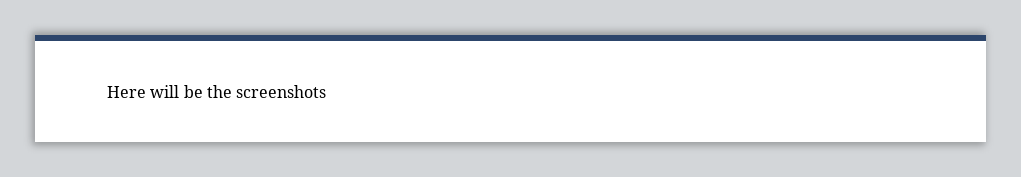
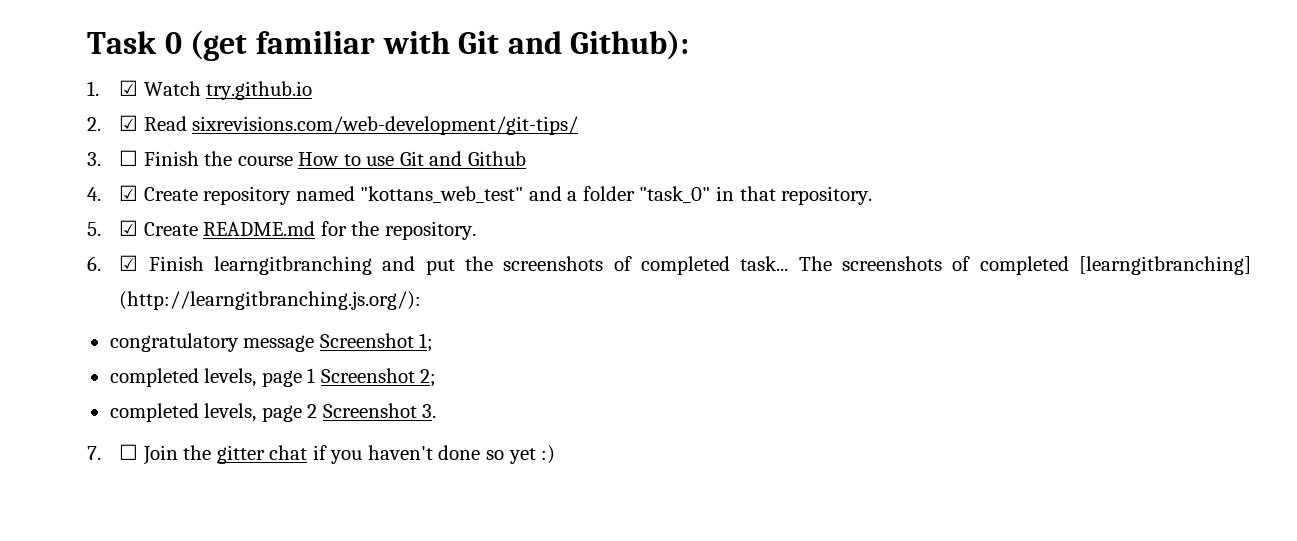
- Here will be the screenshots
+ Task 0 (get familiar with Git and Github):
+ 1. ☑ Watch try.github.io
+ 2. ☑ Read sixrevisions.com/web-development/git-tips/
+ 3. ☐ Finish the course How to use Git and Github
+ 4. ☑ Create repository named "kottans_web_test" and a folder "task_0" in that repository.
+ 5. ☑ Create README.md for the repository.
+ 6. ☑ Finish learngitbranching and put the screenshots of completed task... The screenshots of completed [learngitbranching] (http://learngitbranching.js.org/):
+ congratulatory message Screenshot 1;
+ completed levels, page 1 Screenshot 2;
+ completed levels, page 2 Screenshot 3.
+ 7. ☐ Join the gitter chat if you haven't done so yet :)

